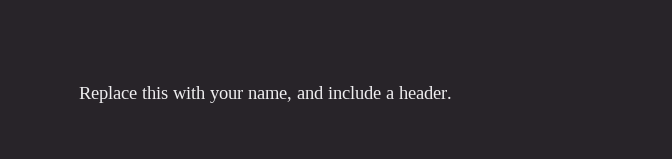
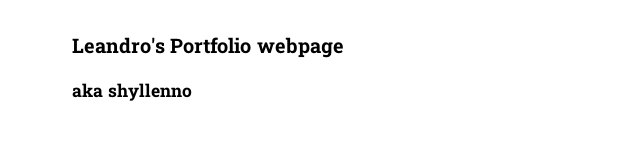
- Replace this with your name, and include a header.
+ Leandro's Portfolio webpage
+ aka shyllenno

